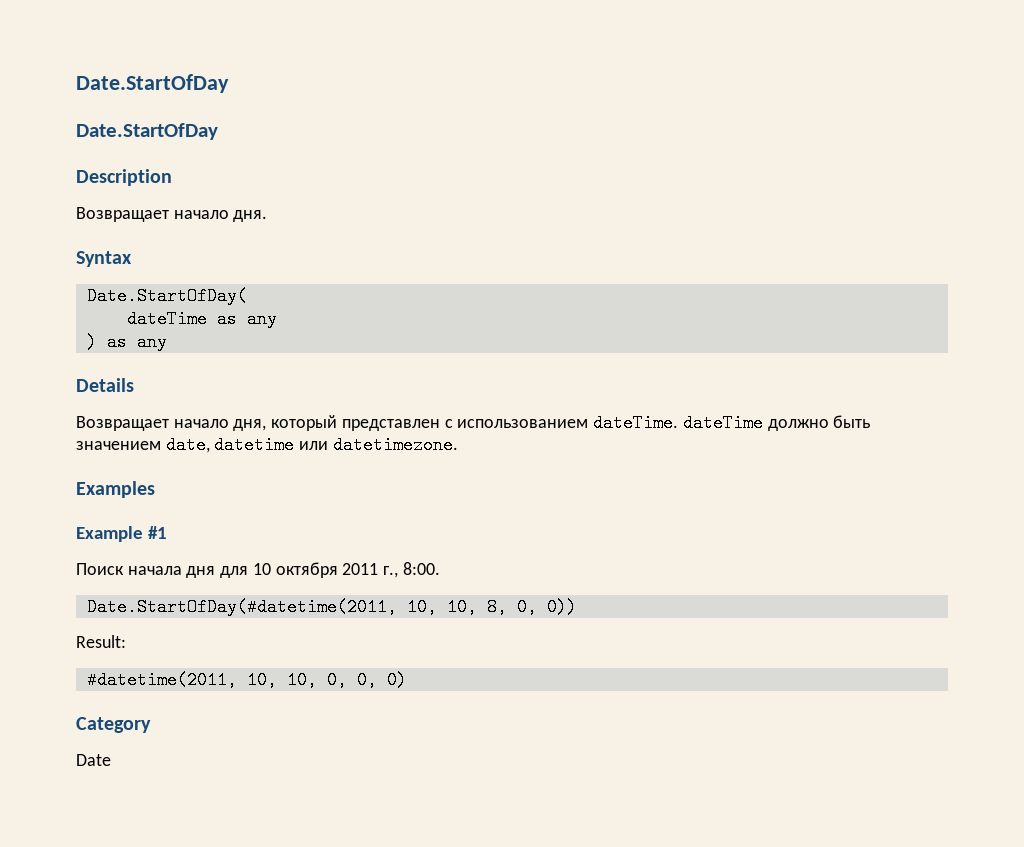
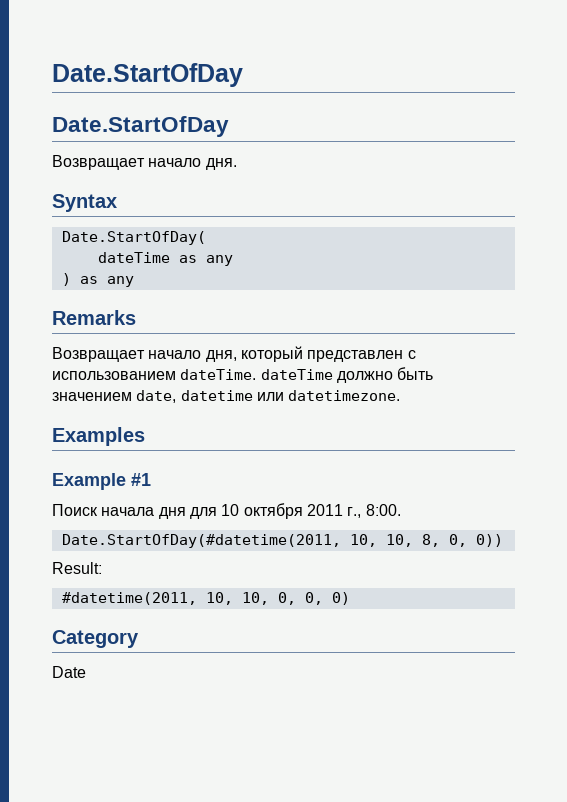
- Description
- Details
+ Remarks

